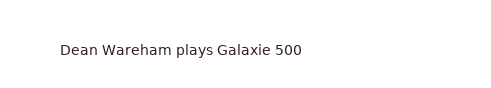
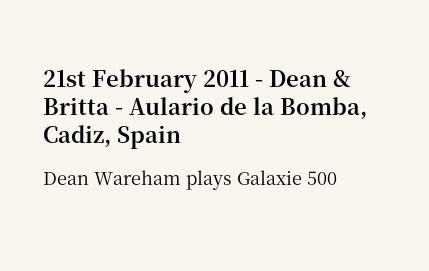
+ 21st February 2011 - Dean & Britta - Aulario de la Bomba, Cadiz, Spain

